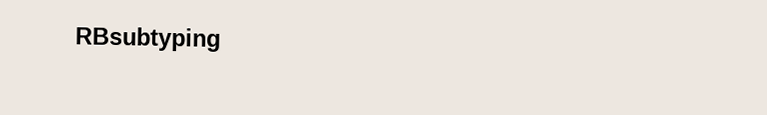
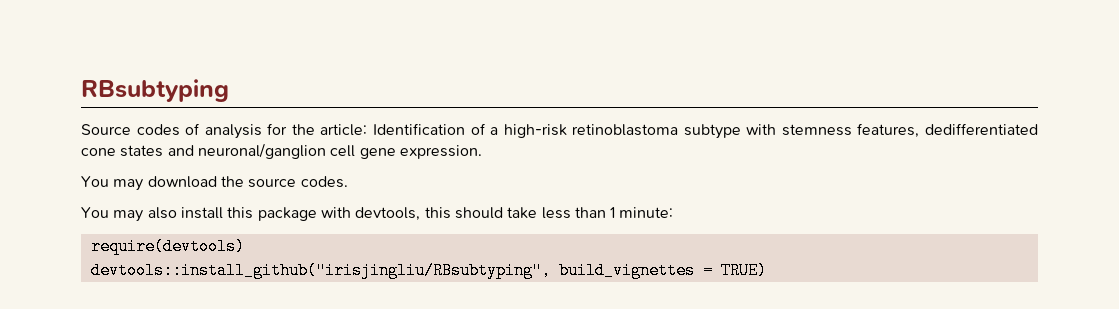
+ Source codes of analysis for the article: Identification of a high-risk retinoblastoma subtype with stemness features, dedifferentiated cone states and neuronal/ganglion cell gene expression.
+ You may download the source codes.
+ You may also install this package with devtools, this should take less than 1 minute:
+ require(devtools)
+ devtools::install_github("irisjingliu/RBsubtyping", build_vignettes = TRUE)

